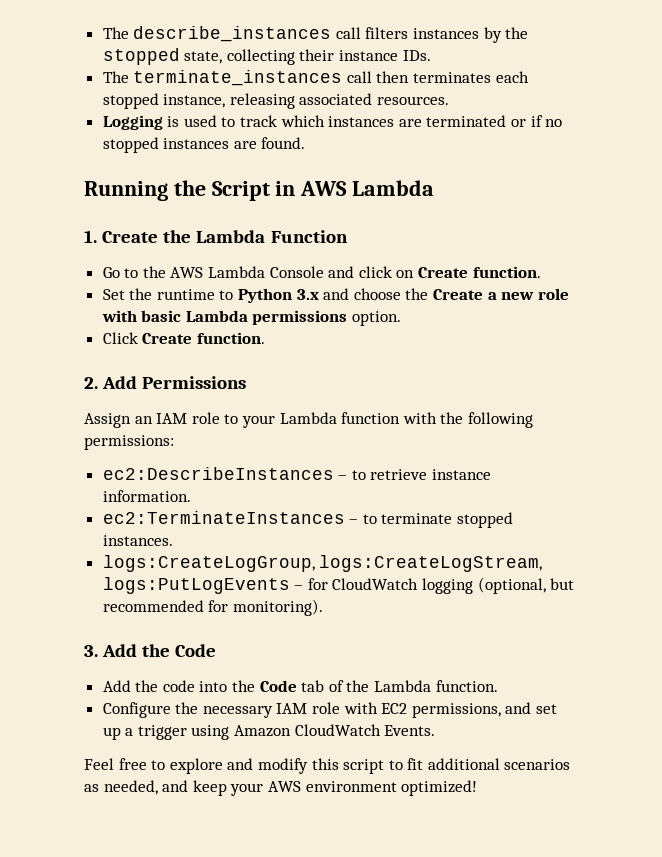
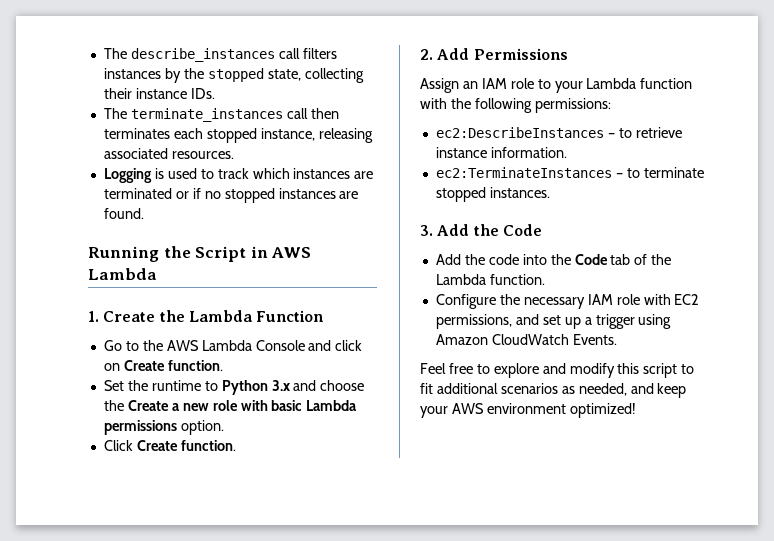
- logs:CreateLogGroup, logs:CreateLogStream, logs:PutLogEvents – for CloudWatch logging (optional, but recommended for monitoring).

